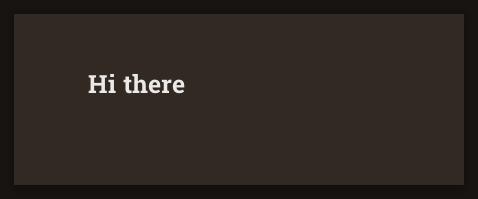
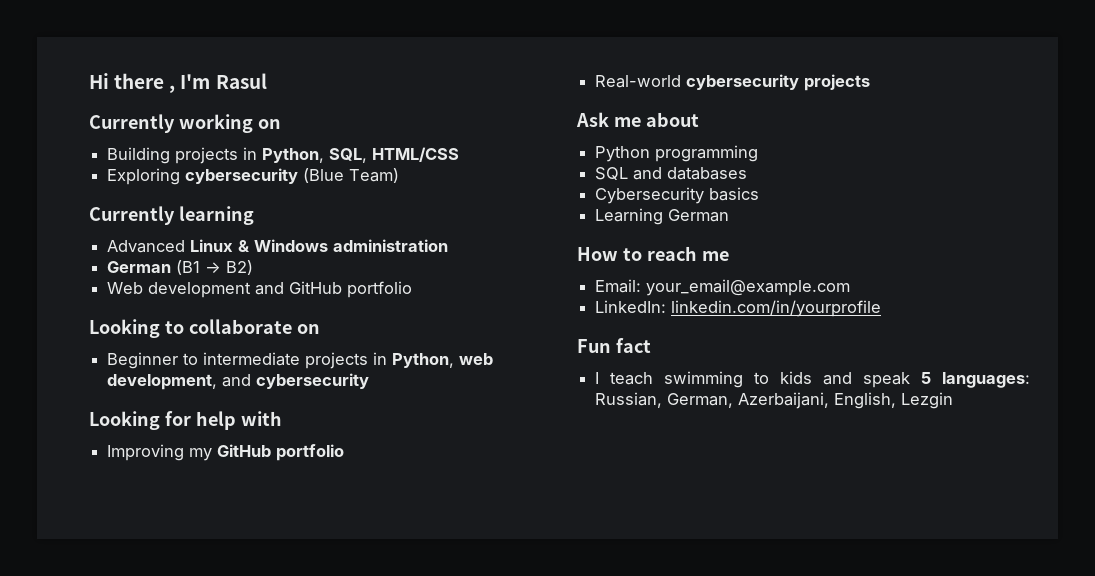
- Hi there
+ Hi there , I'm Rasul
+ Currently working on
+ Building projects in Python, SQL, HTML/CSS
+ Exploring cybersecurity (Blue Team)
+ Currently learning
+ Advanced Linux & Windows administration
+ German (B1 → B2)
+ Web development and GitHub portfolio
+ Looking to collaborate on
+ Beginner to intermediate projects in Python, web development, and cybersecurity
+ Looking for help with
+ Improving my GitHub portfolio
+ Real-world cybersecurity projects
+ Ask me about
+ Python programming
+ SQL and databases
+ Cybersecurity basics
+ Learning German
+ How to reach me
+ Email: your_email@example.com
+ LinkedIn: linkedin.com/in/yourprofile
+ Fun fact
+ I teach swimming to kids and speak 5 languages: Russian, German, Azerbaijani, English, Lezgin

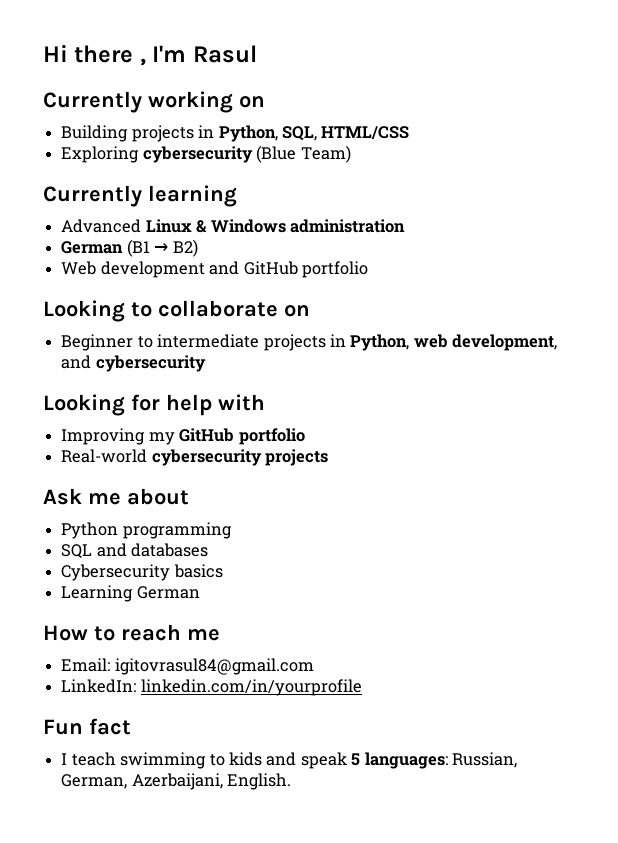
- Email: your_email@example.com
+ Email: igitovrasul84@gmail.com
- I teach swimming to kids and speak 5 languages: Russian, German, Azerbaijani, English, Lezgin
+ I teach swimming to kids and speak 5 languages: Russian, German, Azerbaijani, English.

